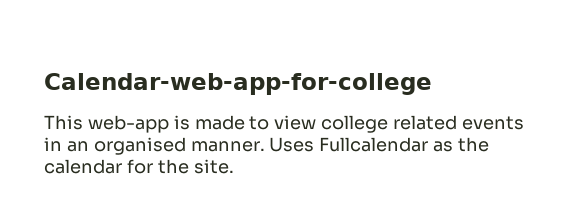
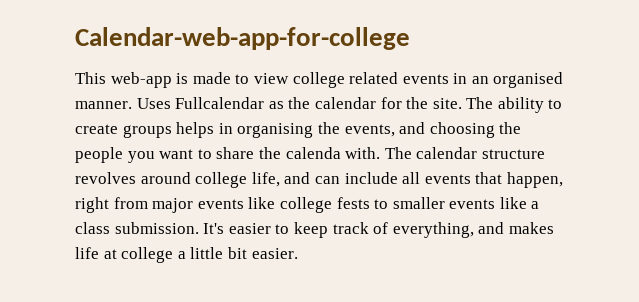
+ The ability to create groups helps in organising the events, and choosing the people you want to share the calenda with. The calendar structure revolves around college life, and can include all events that happen, right from major events like college fests to smaller events like a class submission. It's easier to keep track of everything, and makes life at college a little bit easier.

